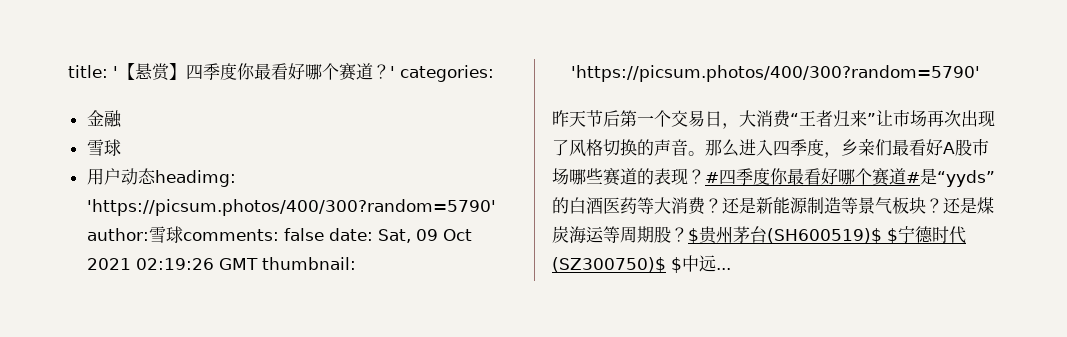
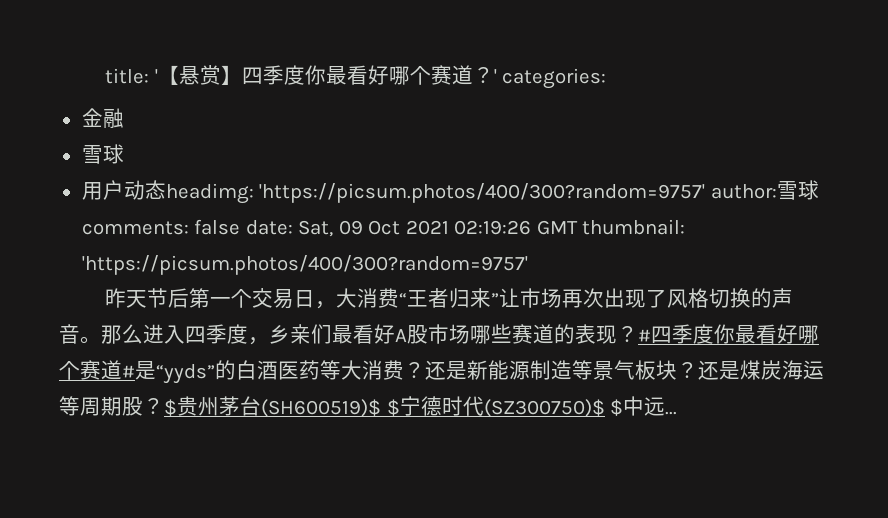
- 用户动态headimg: 'https://picsum.photos/400/300?random=5790' author:雪球comments: false date: Sat, 09 Oct 2021 02:19:26 GMT thumbnail: 'https://picsum.photos/400/300?random=5790'
+ 用户动态headimg: 'https://picsum.photos/400/300?random=9757' author:雪球comments: false date: Sat, 09 Oct 2021 02:19:26 GMT thumbnail: 'https://picsum.photos/400/300?random=9757'

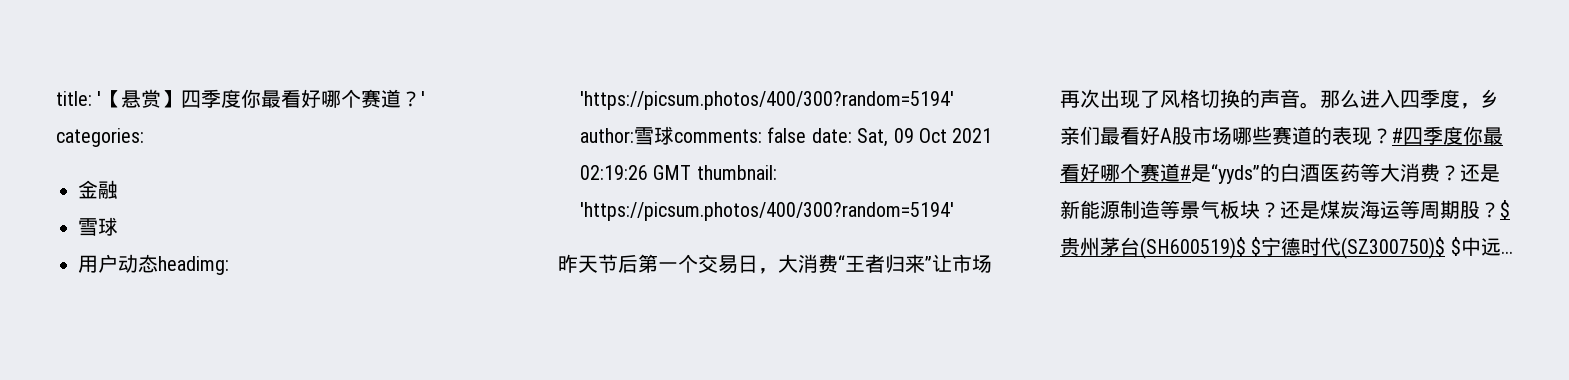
- 用户动态headimg: 'https://picsum.photos/400/300?random=9757' author:雪球comments: false date: Sat, 09 Oct 2021 02:19:26 GMT thumbnail: 'https://picsum.photos/400/300?random=9757'
+ 用户动态headimg: 'https://picsum.photos/400/300?random=5194' author:雪球comments: false date: Sat, 09 Oct 2021 02:19:26 GMT thumbnail: 'https://picsum.photos/400/300?random=5194'

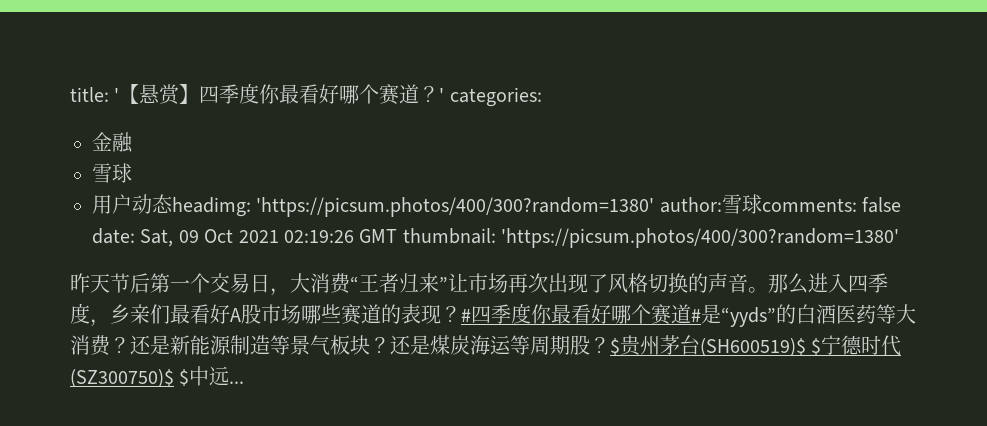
- 用户动态headimg: 'https://picsum.photos/400/300?random=5194' author:雪球comments: false date: Sat, 09 Oct 2021 02:19:26 GMT thumbnail: 'https://picsum.photos/400/300?random=5194'
+ 用户动态headimg: 'https://picsum.photos/400/300?random=1380' author:雪球comments: false date: Sat, 09 Oct 2021 02:19:26 GMT thumbnail: 'https://picsum.photos/400/300?random=1380'

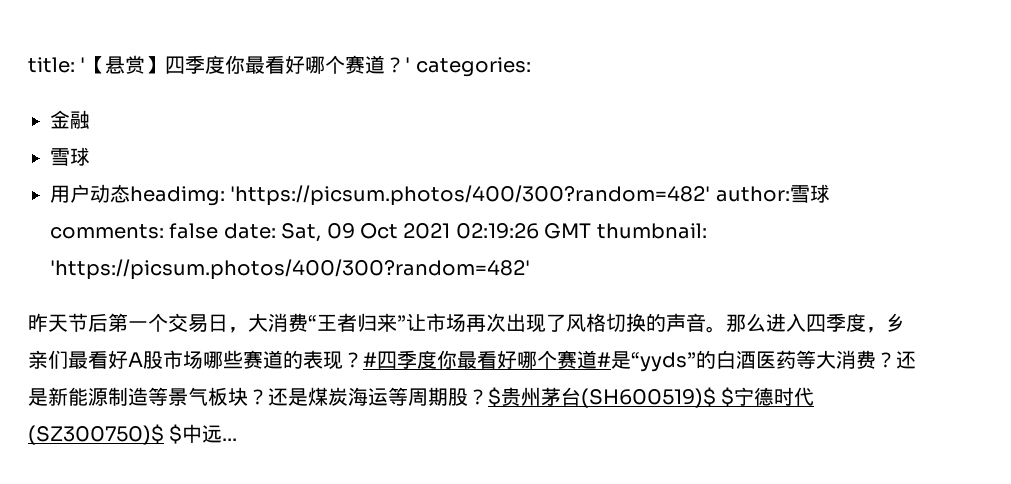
- 用户动态headimg: 'https://picsum.photos/400/300?random=1380' author:雪球comments: false date: Sat, 09 Oct 2021 02:19:26 GMT thumbnail: 'https://picsum.photos/400/300?random=1380'
+ 用户动态headimg: 'https://picsum.photos/400/300?random=482' author:雪球comments: false date: Sat, 09 Oct 2021 02:19:26 GMT thumbnail: 'https://picsum.photos/400/300?random=482'

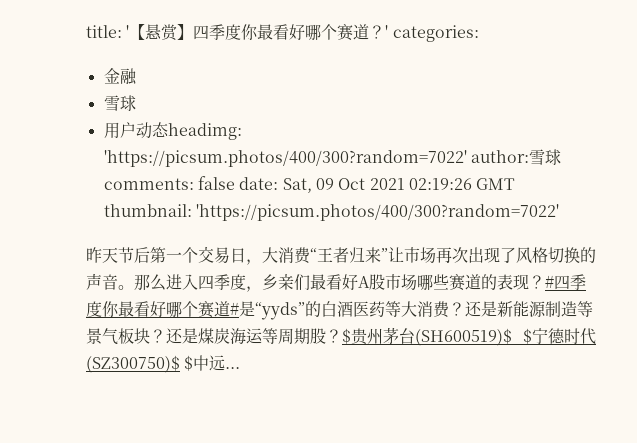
- 用户动态headimg: 'https://picsum.photos/400/300?random=482' author:雪球comments: false date: Sat, 09 Oct 2021 02:19:26 GMT thumbnail: 'https://picsum.photos/400/300?random=482'
+ 用户动态headimg: 'https://picsum.photos/400/300?random=7022' author:雪球comments: false date: Sat, 09 Oct 2021 02:19:26 GMT thumbnail: 'https://picsum.photos/400/300?random=7022'

